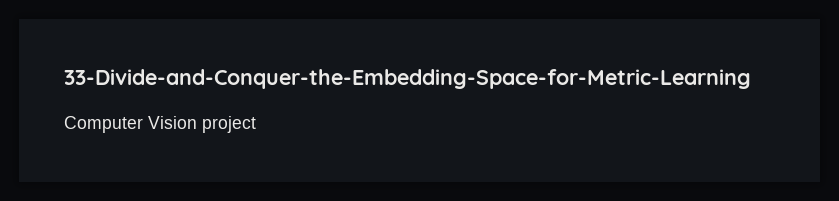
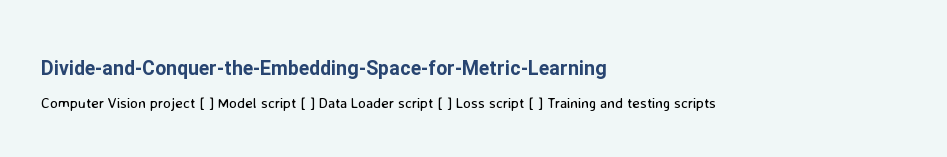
- 33-Divide-and-Conquer-the-Embedding-Space-for-Metric-Learning
+ Divide-and-Conquer-the-Embedding-Space-for-Metric-Learning
- Computer Vision project
+ Computer Vision project [ ] Model script [ ] Data Loader script [ ] Loss script [ ] Training and testing scripts

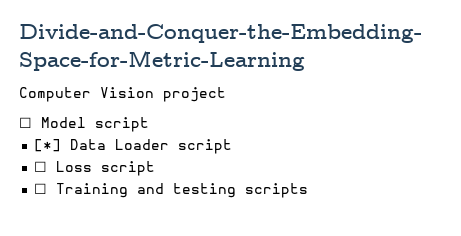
- Computer Vision project [ ] Model script [ ] Data Loader script [ ] Loss script [ ] Training and testing scripts
+ Computer Vision project
+ ☐ Model script
+ [*] Data Loader script
+ ☐ Loss script
+ ☐ Training and testing scripts

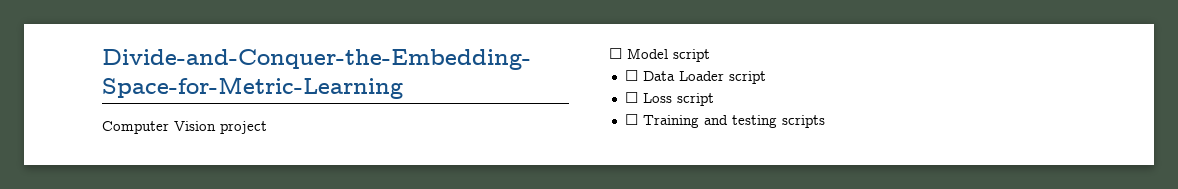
- [*] Data Loader script
+ ☐ Data Loader script

